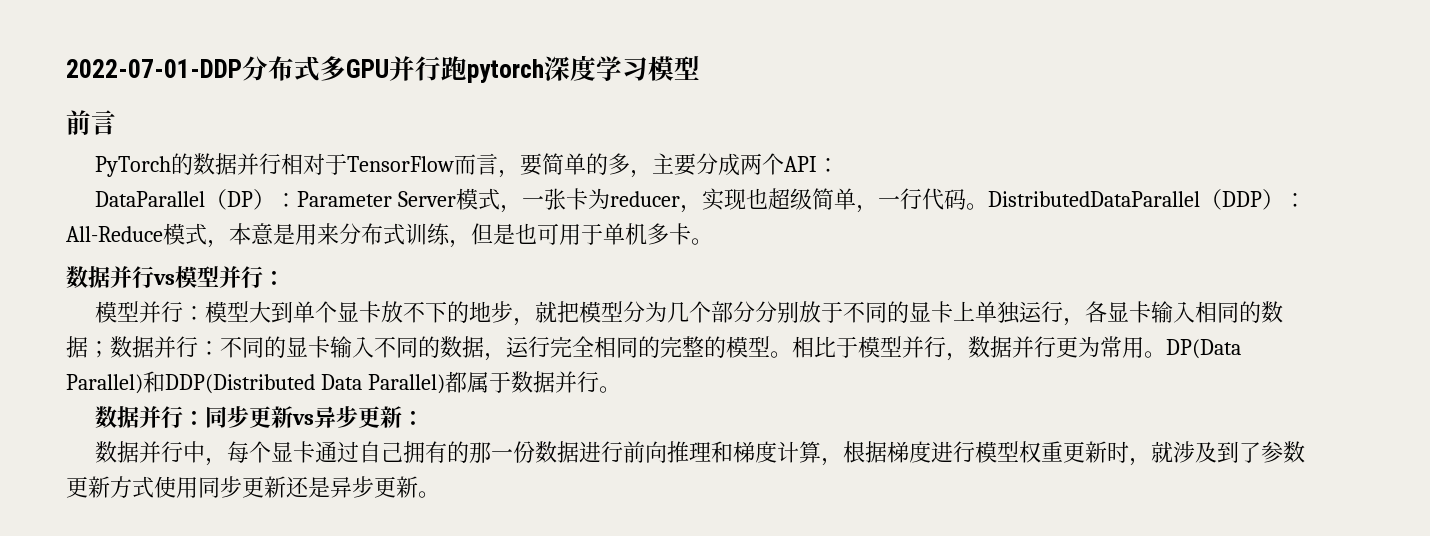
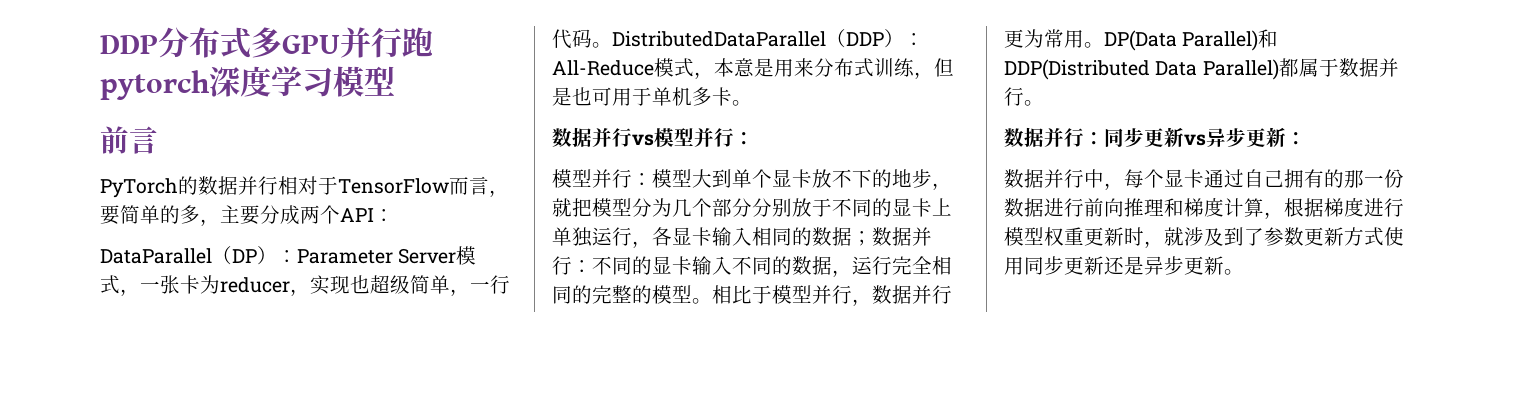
- 2022-07-01-DDP分布式多GPU并行跑pytorch深度学习模型
+ DDP分布式多GPU并行跑pytorch深度学习模型

